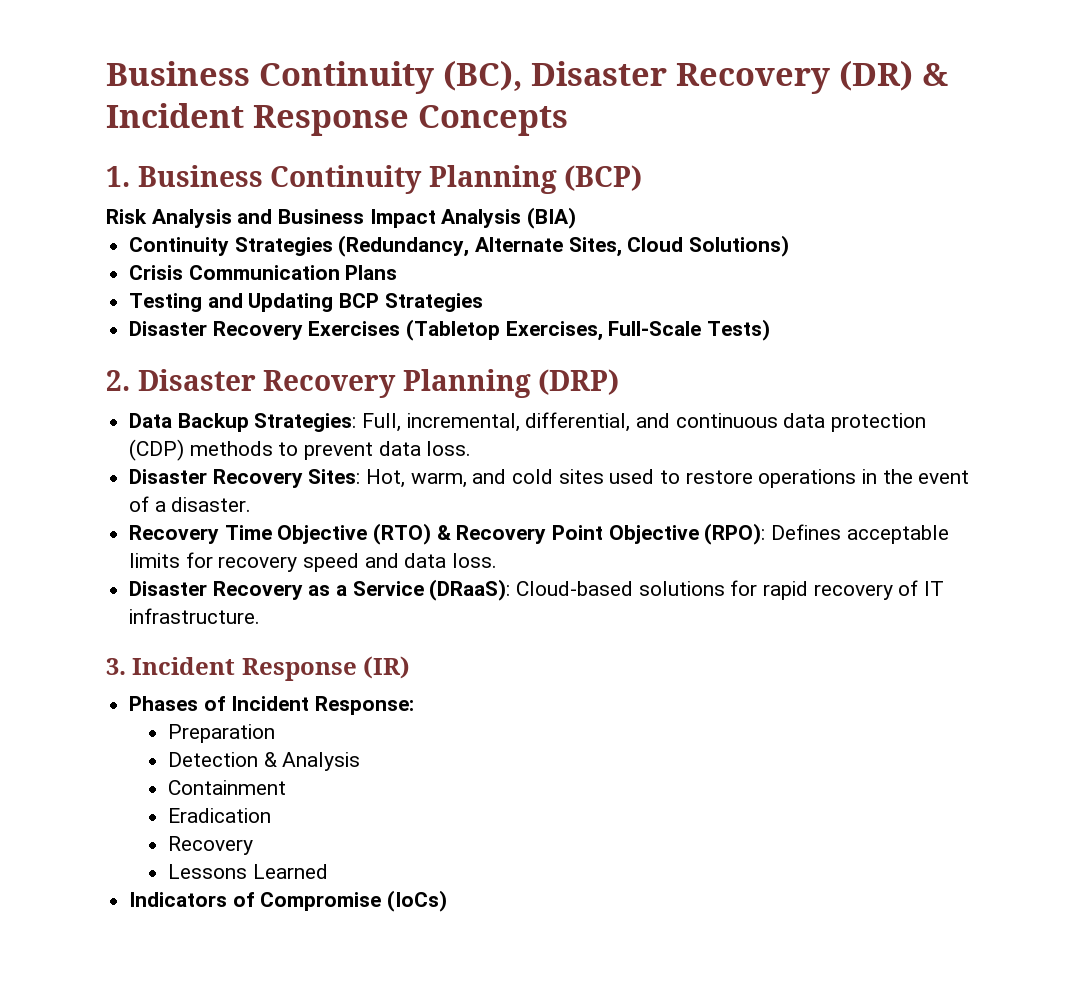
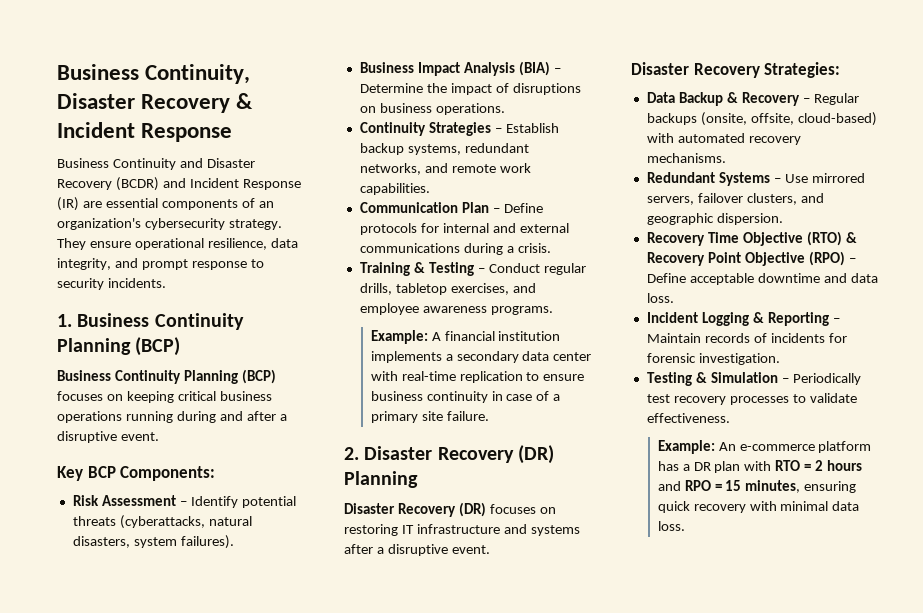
- Business Continuity (BC), Disaster Recovery (DR) & Incident Response Concepts
+ Business Continuity, Disaster Recovery & Incident Response
+ Business Continuity and Disaster Recovery (BCDR) and Incident Response (IR) are essential components of an organization's cybersecurity strategy. They ensure operational resilience, data integrity, and prompt response to security incidents.
- Risk Analysis and Business Impact Analysis (BIA)
- Continuity Strategies (Redundancy, Alternate Sites, Cloud Solutions)
- Crisis Communication Plans
- Testing and Updating BCP Strategies
- Disaster Recovery Exercises (Tabletop Exercises, Full-Scale Tests)
+ Business Continuity Planning (BCP) focuses on keeping critical business operations running during and after a disruptive event.
+ Key BCP Components:
+ Risk Assessment – Identify potential threats (cyberattacks, natural disasters, system failures).
+ Business Impact Analysis (BIA) – Determine the impact of disruptions on business operations.
+ Continuity Strategies – Establish backup systems, redundant networks, and remote work capabilities.
+ Communication Plan – Define protocols for internal and external communications during a crisis.
+ Training & Testing – Conduct regular drills, tabletop exercises, and employee awareness programs.
+ Example: A financial institution implements a secondary data center with real-time replication to ensure business continuity in case of a primary site failure.
- 2. Disaster Recovery Planning (DRP)
- Data Backup Strategies: Full, incremental, differential, and continuous data protection (CDP) methods to prevent data loss.
- Disaster Recovery Sites: Hot, warm, and cold sites used to restore operations in the event of a disaster.
+ 2. Disaster Recovery (DR) Planning
+ Disaster Recovery (DR) focuses on restoring IT infrastructure and systems after a disruptive event.
+ Disaster Recovery Strategies:
+ Data Backup & Recovery – Regular backups (onsite, offsite, cloud-based) with automated recovery mechanisms.
+ Redundant Systems – Use mirrored servers, failover clusters, and geographic dispersion.
- Recovery Time Objective (RTO) & Recovery Point Objective (RPO): Defines acceptable limits for recovery speed and data loss.
- Disaster Recovery as a Service (DRaaS): Cloud-based solutions for rapid recovery of IT infrastructure.
- 3. Incident Response (IR)
- Phases of Incident Response:
- Preparation
- Detection & Analysis
- Containment
- Eradication
- Recovery
- Lessons Learned
- Indicators of Compromise (IoCs)
+ Recovery Time Objective (RTO) & Recovery Point Objective (RPO) – Define acceptable downtime and data loss.
+ Incident Logging & Reporting – Maintain records of incidents for forensic investigation.
+ Testing & Simulation – Periodically test recovery processes to validate effectiveness.
+ Example: An e-commerce platform has a DR plan with RTO = 2 hours and RPO = 15 minutes, ensuring quick recovery with minimal data loss.

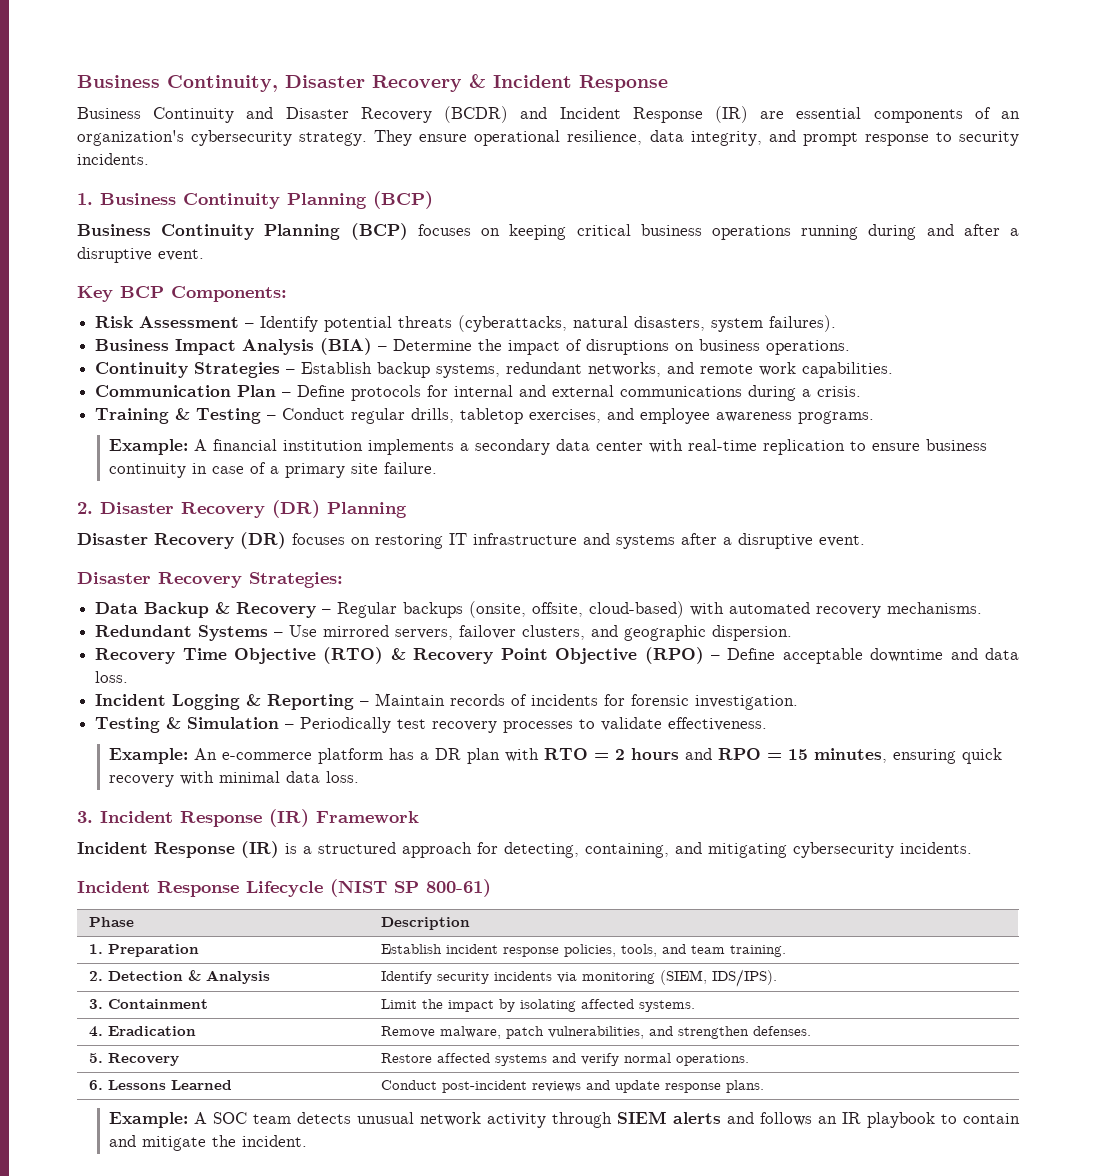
+ 3. Incident Response (IR) Framework
+ Incident Response (IR) is a structured approach for detecting, containing, and mitigating cybersecurity incidents.
+ Incident Response Lifecycle (NIST SP 800-61)
+ Phase | Description
+ 1. Preparation | Establish incident response policies, tools, and team training.
+ 2. Detection & Analysis | Identify security incidents via monitoring (SIEM, IDS/IPS).
+ 3. Containment | Limit the impact by isolating affected systems.
+ 4. Eradication | Remove malware, patch vulnerabilities, and strengthen defenses.
+ 5. Recovery | Restore affected systems and verify normal operations.
+ 6. Lessons Learned | Conduct post-incident reviews and update response plans.
+ Example: A SOC team detects unusual network activity through SIEM alerts and follows an IR playbook to contain and mitigate the incident.

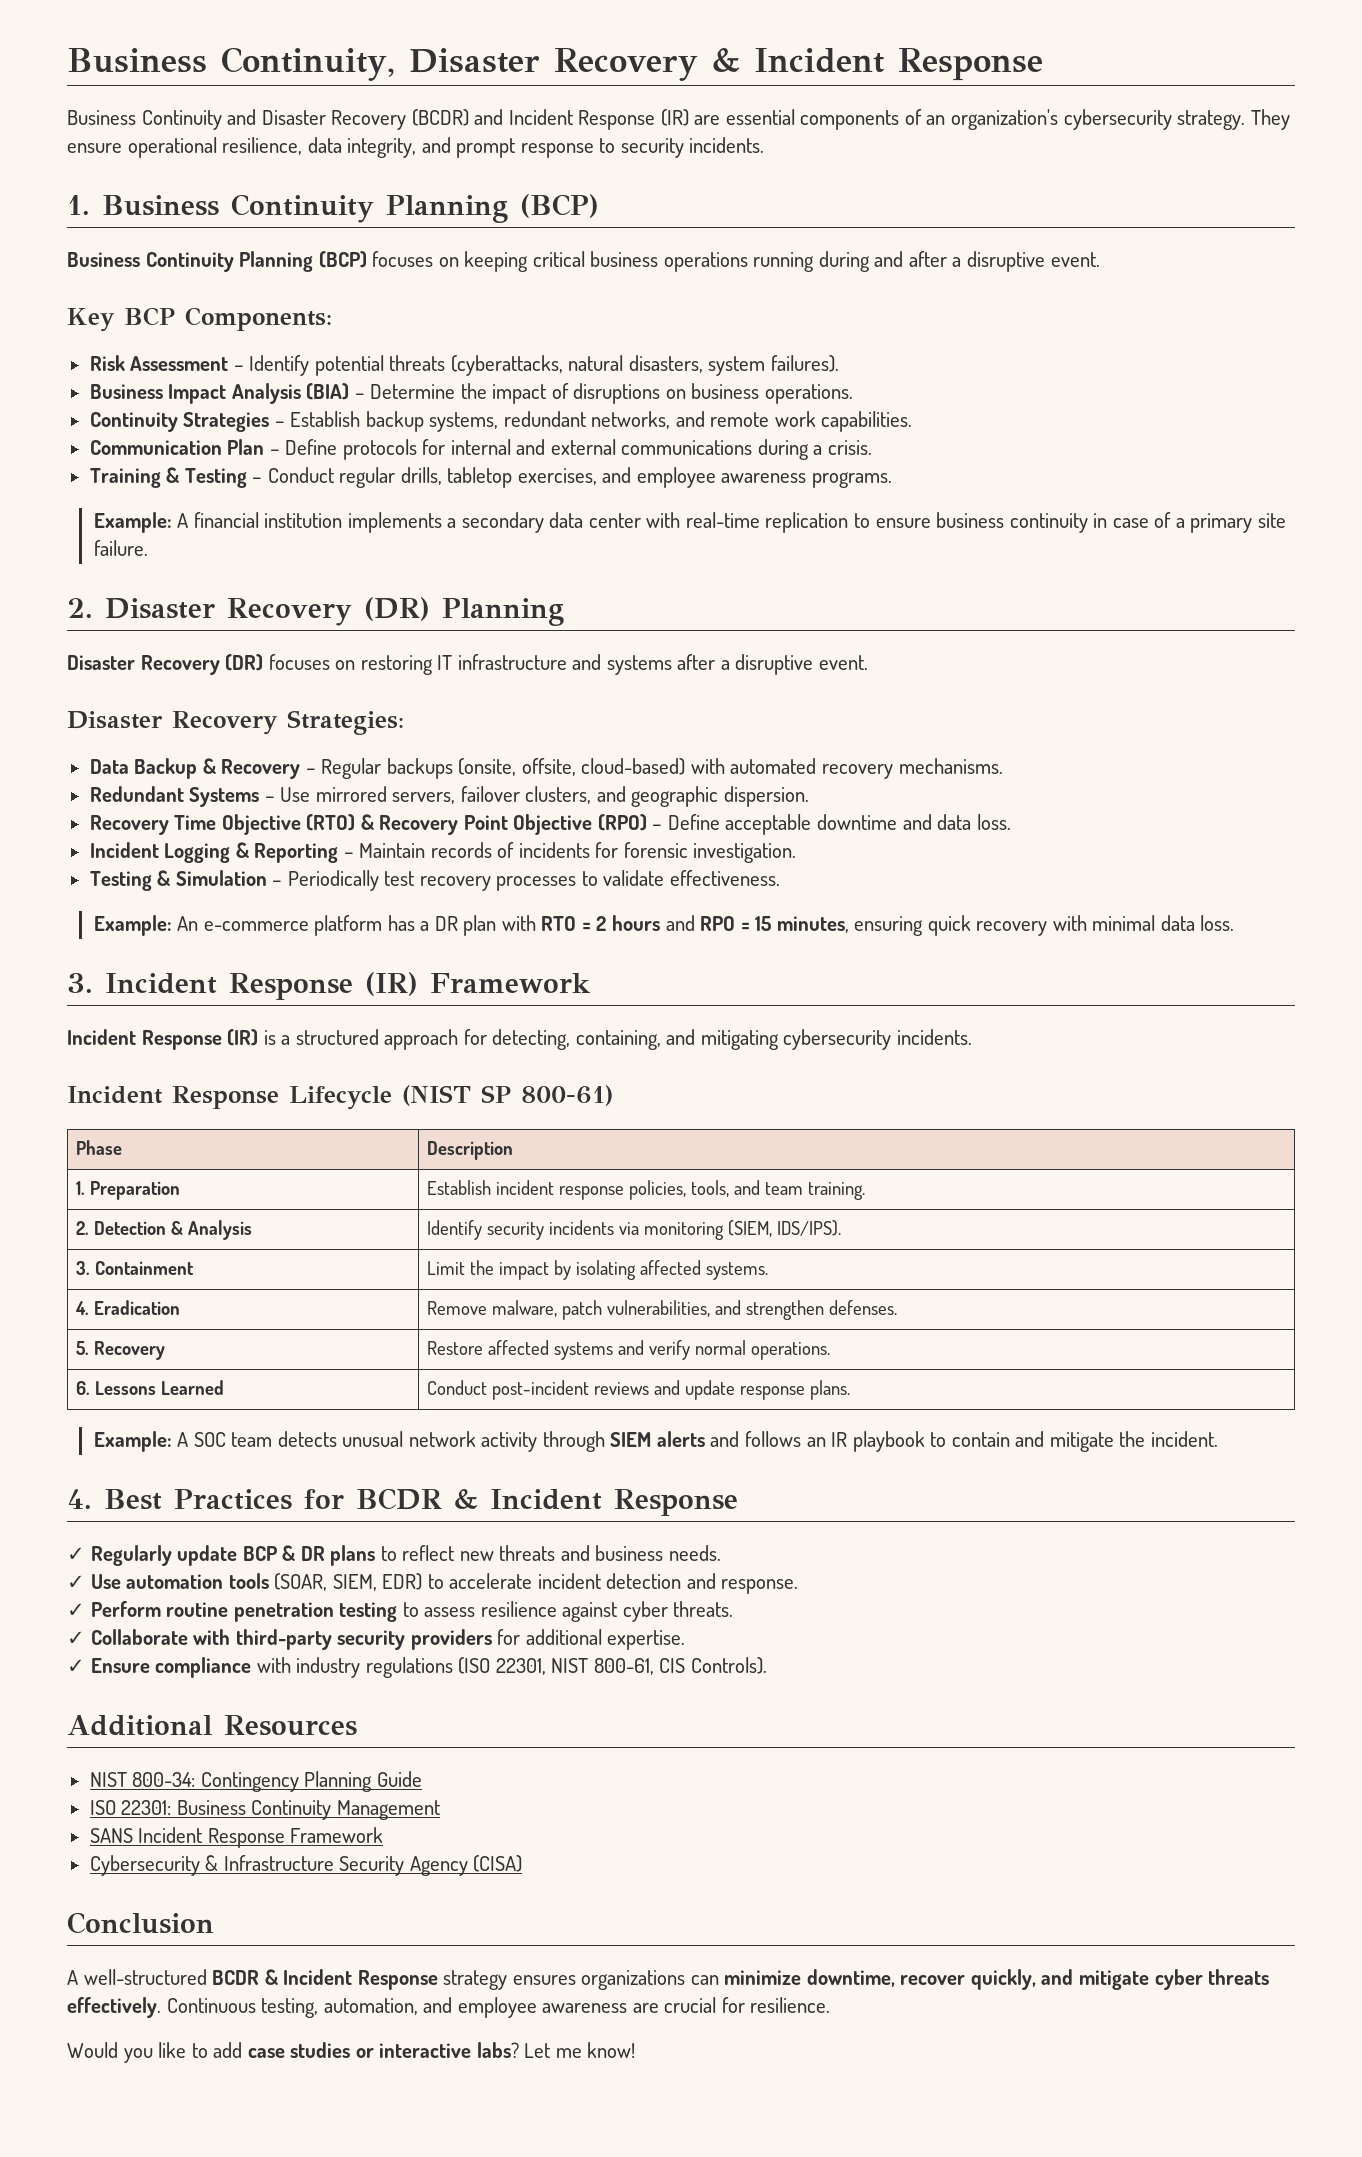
+ 4. Best Practices for BCDR & Incident Response
+ ✓ Regularly update BCP & DR plans to reflect new threats and business needs.
+ ✓ Use automation tools (SOAR, SIEM, EDR) to accelerate incident detection and response.
+ ✓ Perform routine penetration testing to assess resilience against cyber threats.
+ ✓ Collaborate with third-party security providers for additional expertise.
+ ✓ Ensure compliance with industry regulations (ISO 22301, NIST 800-61, CIS Controls).
+ Additional Resources
+ NIST 800-34: Contingency Planning Guide
+ ISO 22301: Business Continuity Management
+ SANS Incident Response Framework
+ Cybersecurity & Infrastructure Security Agency (CISA)
+ Conclusion
+ A well-structured BCDR & Incident Response strategy ensures organizations can minimize downtime, recover quickly, and mitigate cyber threats effectively. Continuous testing, automation, and employee awareness are crucial for resilience.
+ Would you like to add case studies or interactive labs? Let me know!

